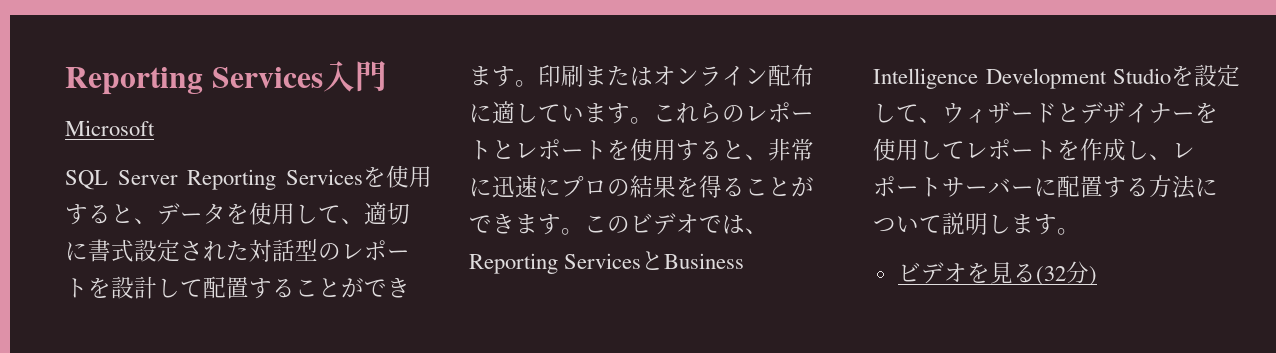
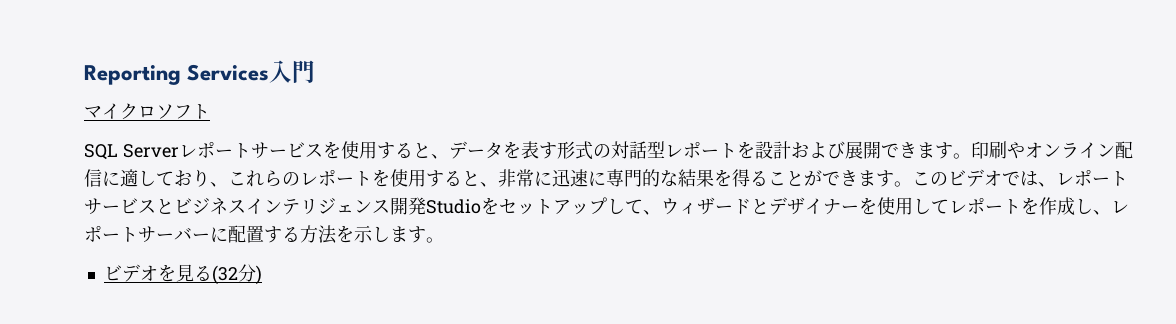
- Microsoft
+ マイクロソフト
- SQL Server Reporting Servicesを使用すると、データを使用して、適切に書式設定された対話型のレポートを設計して配置することができます。
+ SQL Serverレポートサービスを使用すると、データを表す形式の対話型レポートを設計および展開できます。
- 印刷またはオンライン配布に適しています。これらのレポートとレポートを使用すると、非常に迅速にプロの結果を得ることができます。
+ 印刷やオンライン配信に適しており、これらのレポートを使用すると、非常に迅速に専門的な結果を得ることができます。
- このビデオでは、Reporting ServicesとBusiness Intelligence Development Studioを設定して、ウィザードとデザイナーを使用してレポートを作成し、レポートサーバーに配置する方法について説明します。
+ このビデオでは、レポートサービスとビジネスインテリジェンス開発Studioをセットアップして、ウィザードとデザイナーを使用してレポートを作成し、レポートサーバーに配置する方法を示します。

